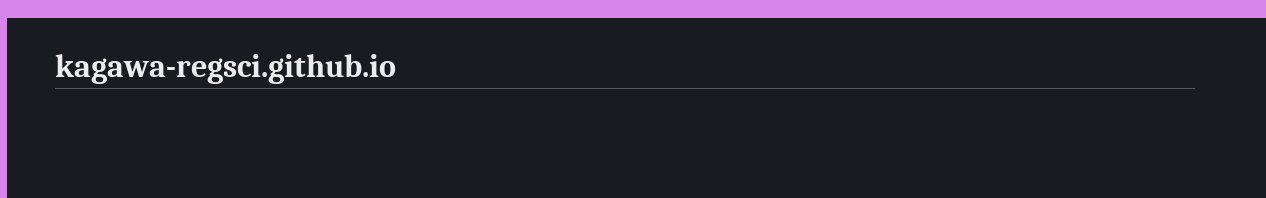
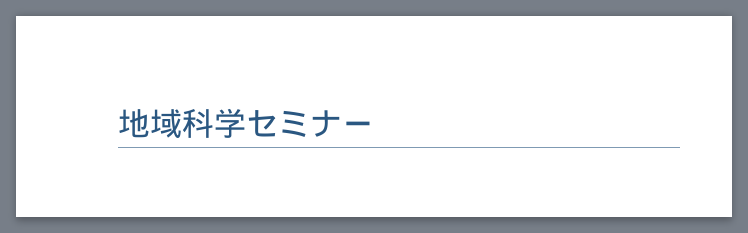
- kagawa-regsci.github.io
+ 地域科学セミナー

